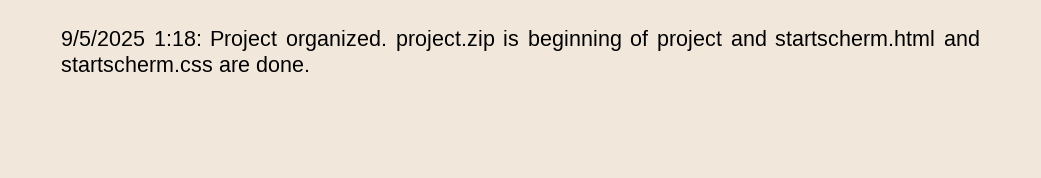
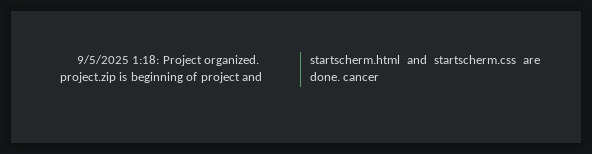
- 9/5/2025 1:18: Project organized. project.zip is beginning of project and startscherm.html and startscherm.css are done.
+ 9/5/2025 1:18: Project organized. project.zip is beginning of project and startscherm.html and startscherm.css are done. cancer

